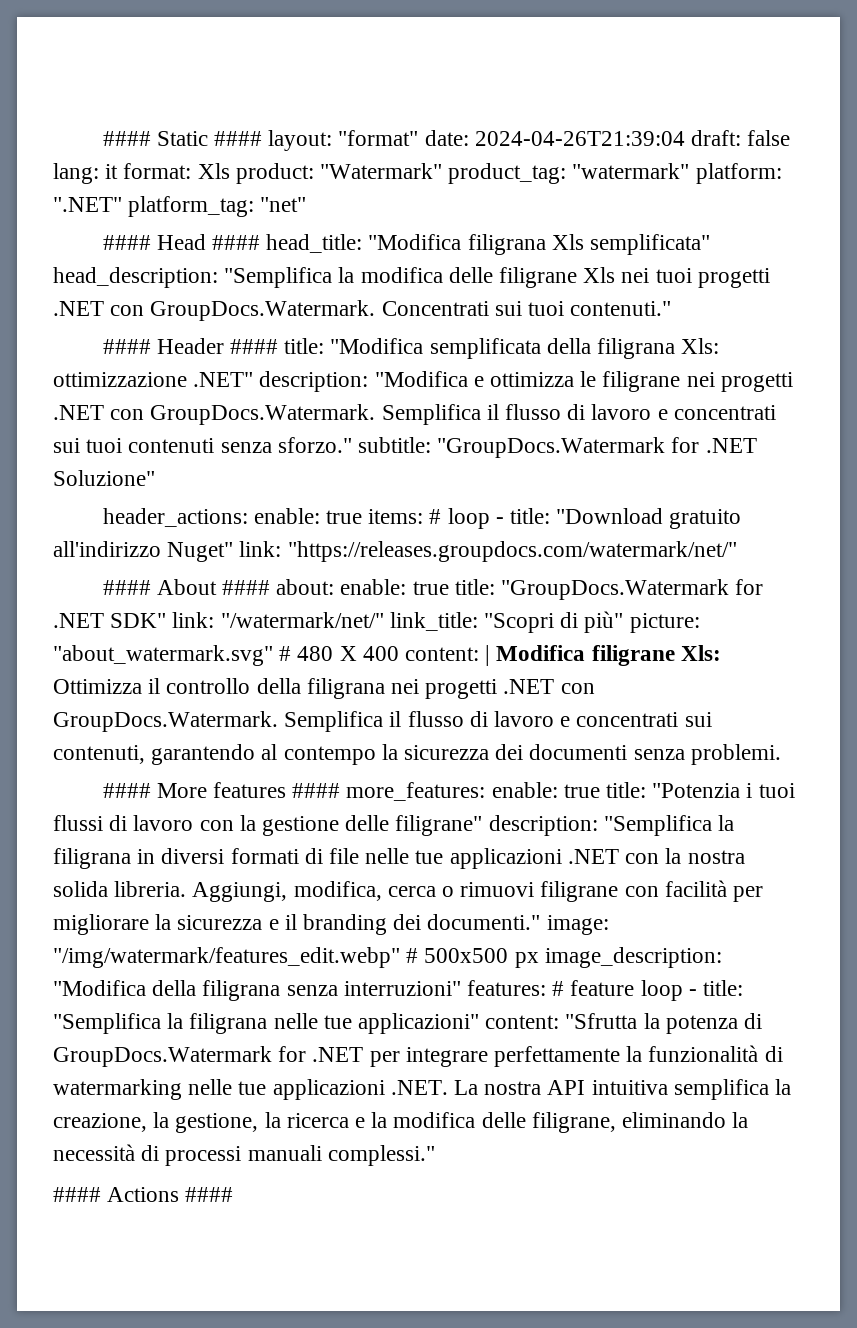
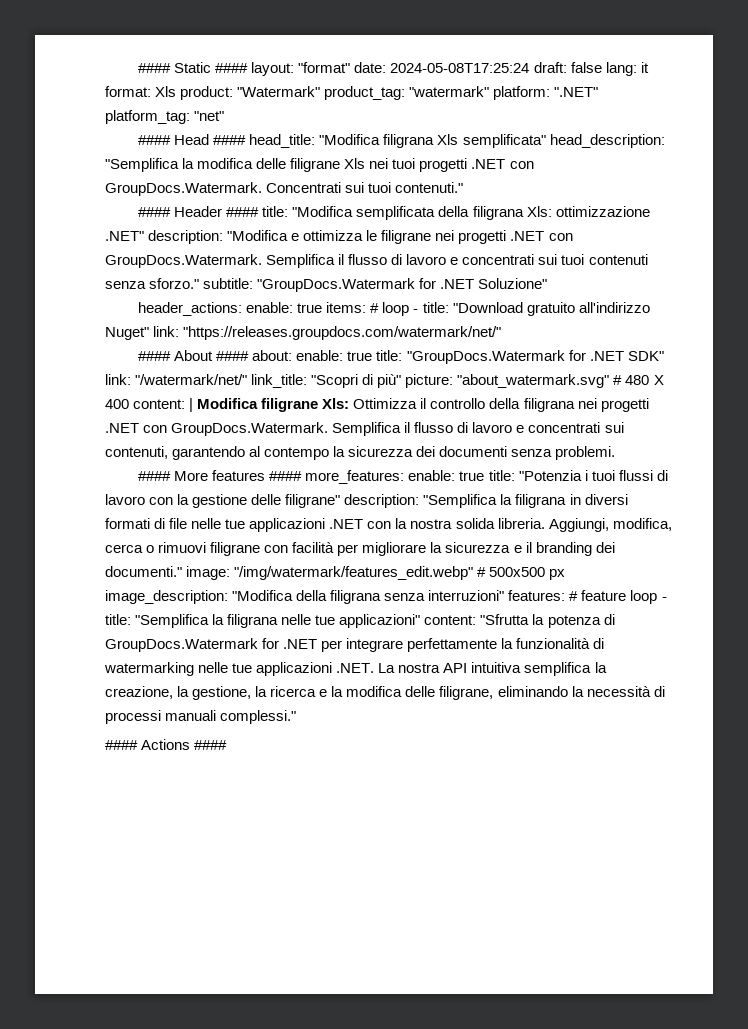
- #### Static #### layout: "format" date: 2024-04-26T21:39:04 draft: false lang: it format: Xls product: "Watermark" product_tag: "watermark" platform: ".NET" platform_tag: "net"
+ #### Static #### layout: "format" date: 2024-05-08T17:25:24 draft: false lang: it format: Xls product: "Watermark" product_tag: "watermark" platform: ".NET" platform_tag: "net"

